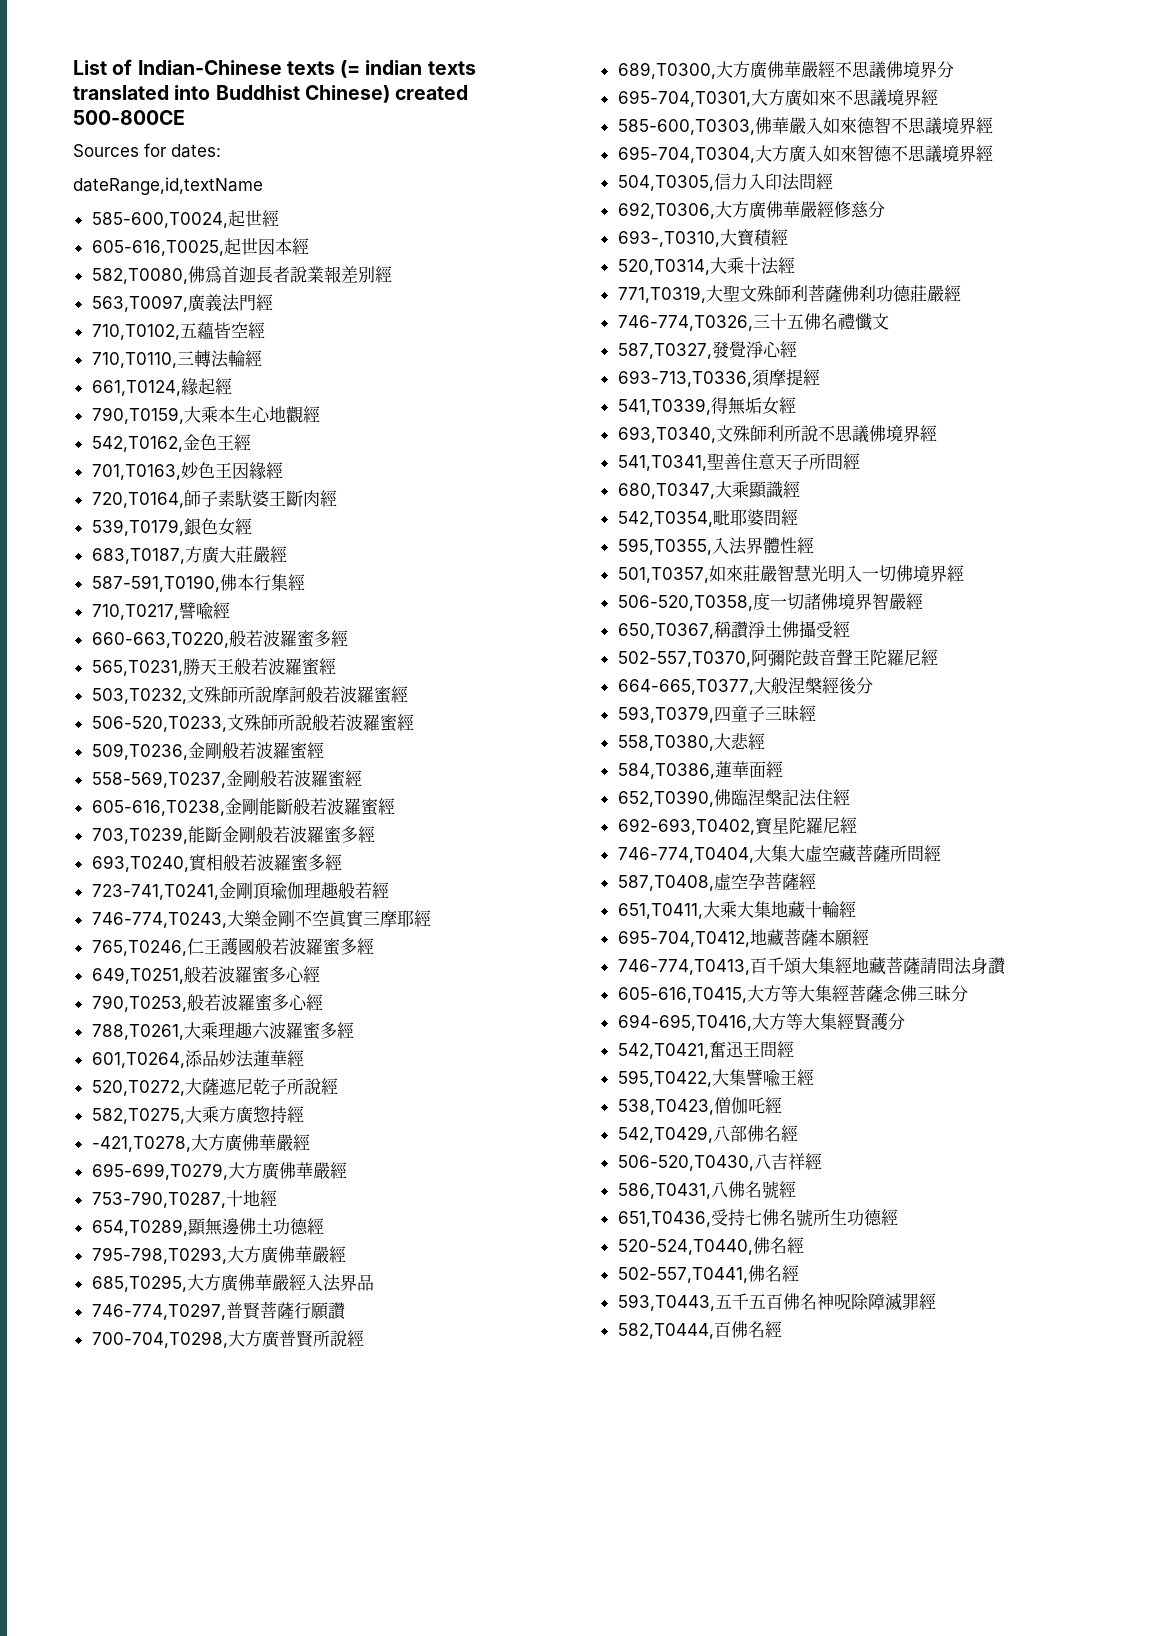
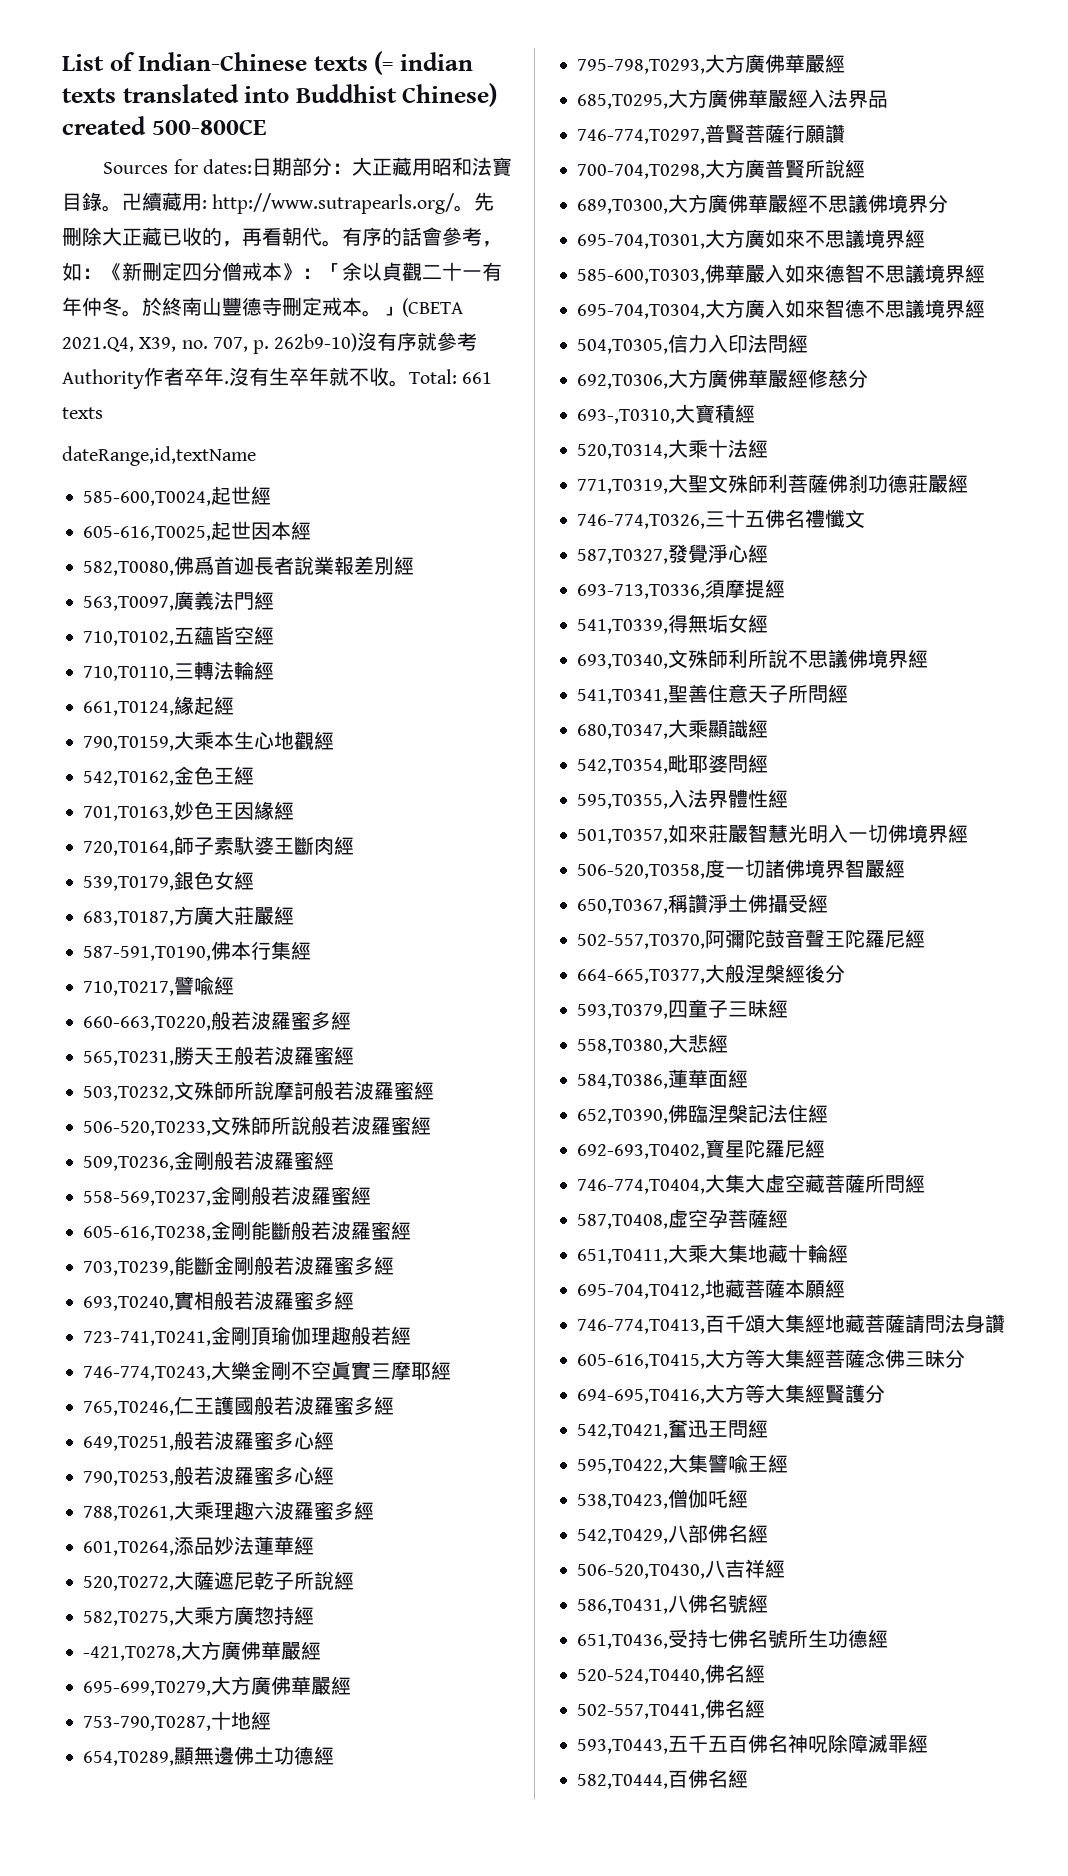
- Sources for dates:
+ Sources for dates:日期部分：大正藏用昭和法寶目錄。卍續藏用: http://www.sutrapearls.org/。先刪除大正藏已收的，再看朝代。有序的話會參考，如：《新刪定四分僧戒本》：「余以貞觀二十一有年仲冬。於終南山豐德寺刪定戒本。」(CBETA 2021.Q4, X39, no. 707, p. 262b9-10)沒有序就參考Authority作者卒年.沒有生卒年就不收。Total: 661 texts

